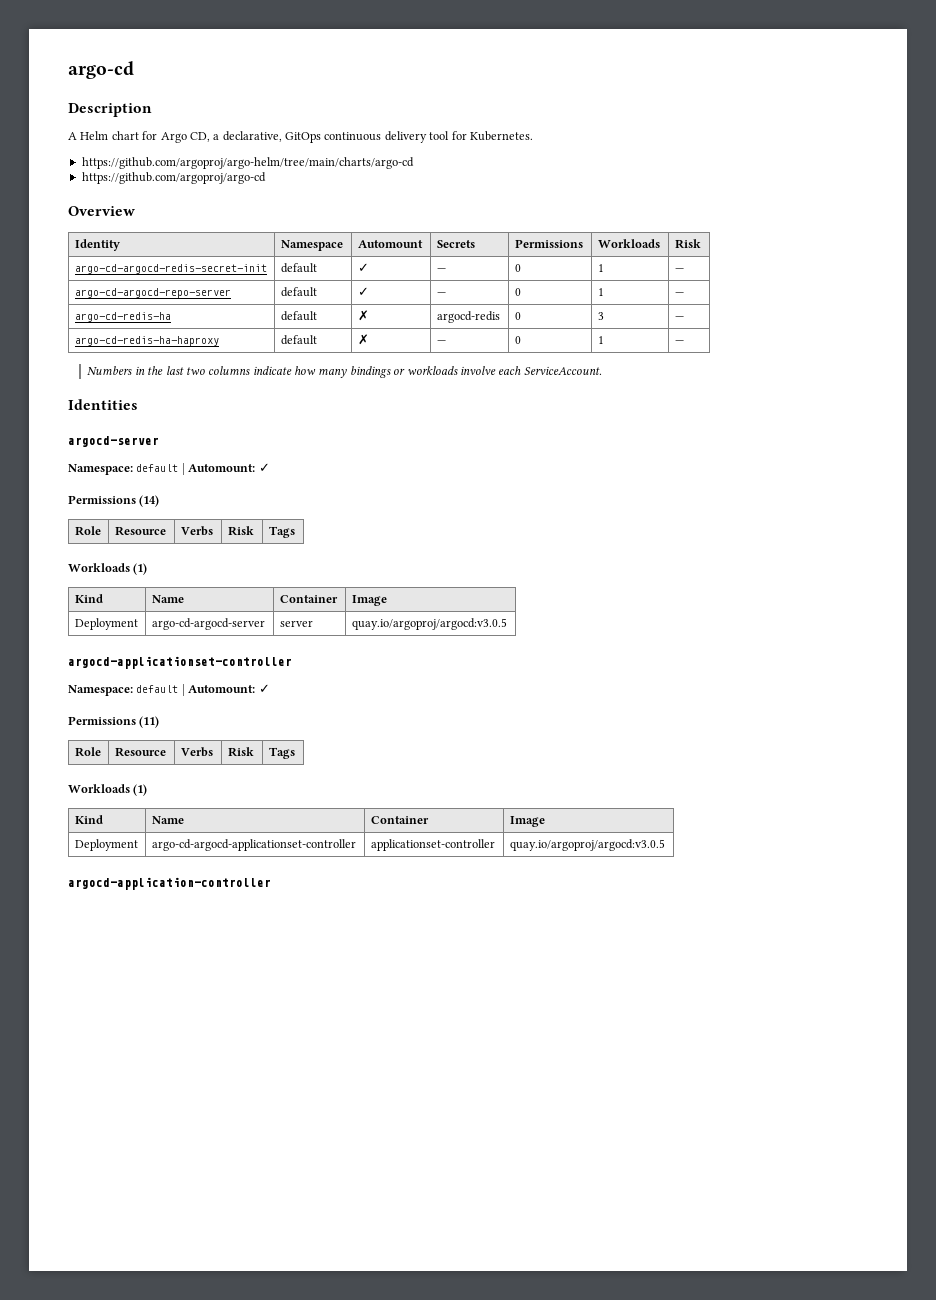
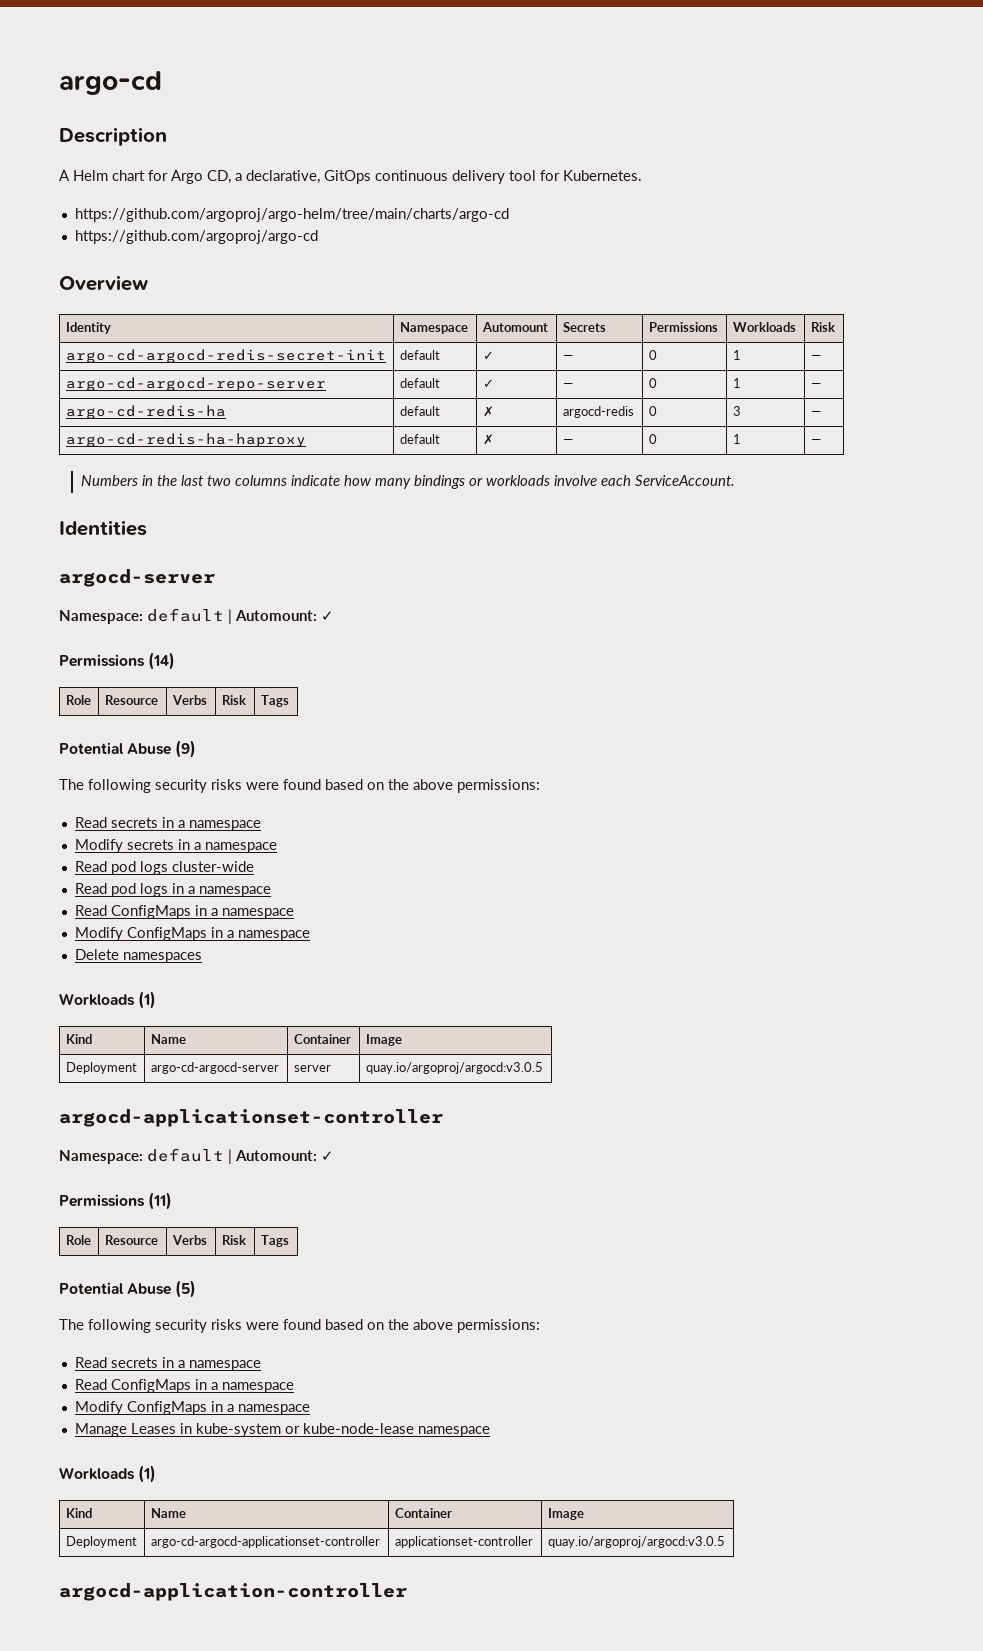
+ Potential Abuse (9)
+ The following security risks were found based on the above permissions:
+ Read secrets in a namespace
+ Modify secrets in a namespace
+ Read pod logs cluster-wide
+ Read pod logs in a namespace
+ Read ConfigMaps in a namespace
+ Modify ConfigMaps in a namespace
+ Delete namespaces
+ Potential Abuse (5)
+ The following security risks were found based on the above permissions:
+ Read secrets in a namespace
+ Read ConfigMaps in a namespace
+ Modify ConfigMaps in a namespace
+ Manage Leases in kube-system or kube-node-lease namespace

